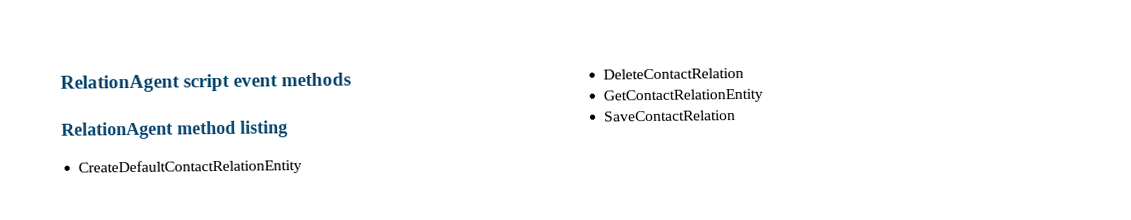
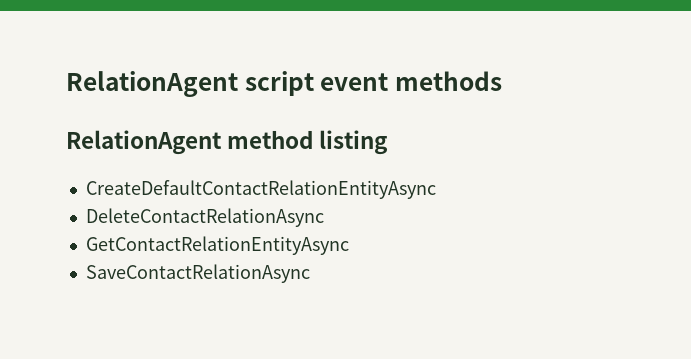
- CreateDefaultContactRelationEntity
- DeleteContactRelation
- GetContactRelationEntity
- SaveContactRelation
+ CreateDefaultContactRelationEntityAsync
+ DeleteContactRelationAsync
+ GetContactRelationEntityAsync
+ SaveContactRelationAsync

